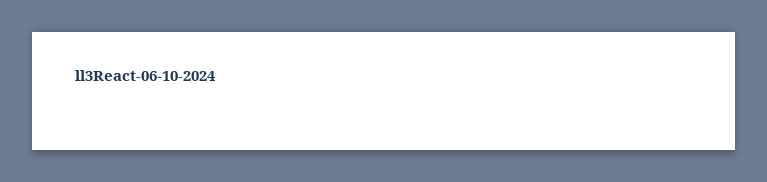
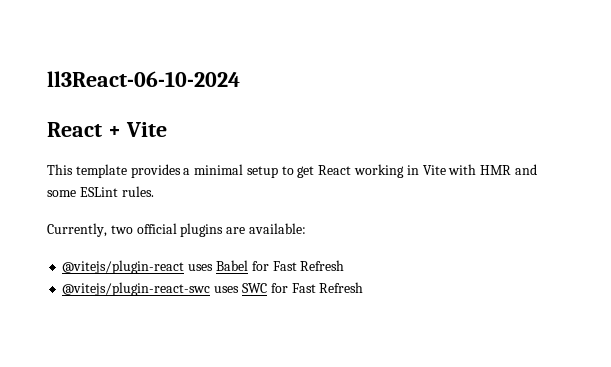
+ React + Vite
+ This template provides a minimal setup to get React working in Vite with HMR and some ESLint rules.
+ Currently, two official plugins are available:
+ @vitejs/plugin-react uses Babel for Fast Refresh
+ @vitejs/plugin-react-swc uses SWC for Fast Refresh

